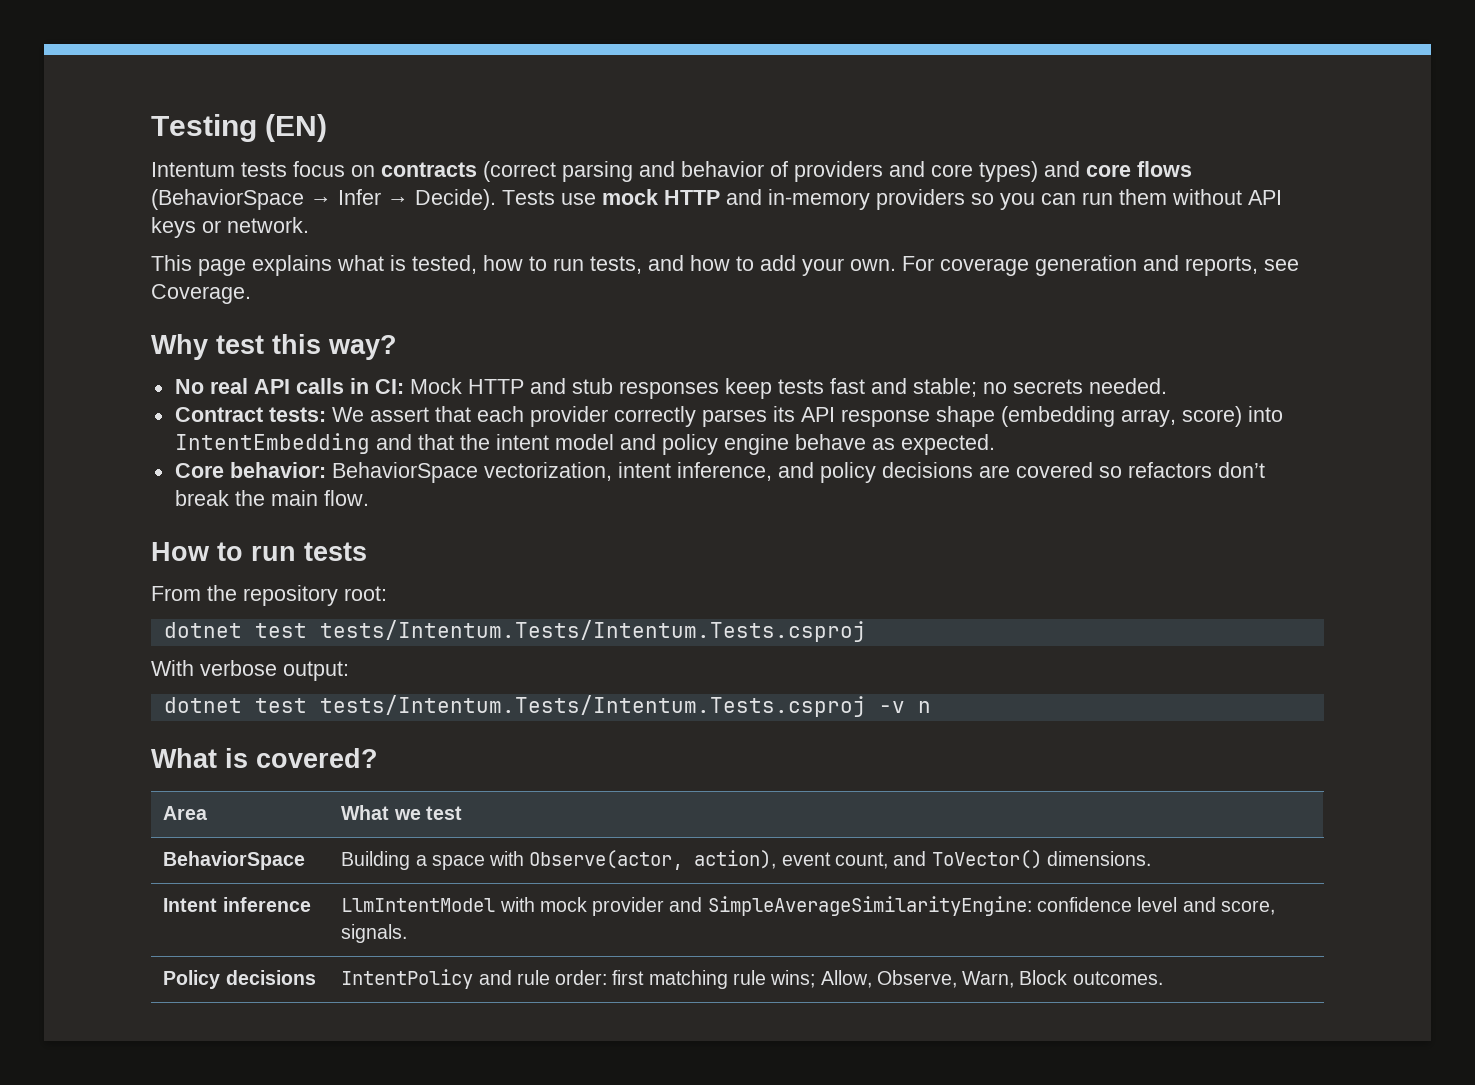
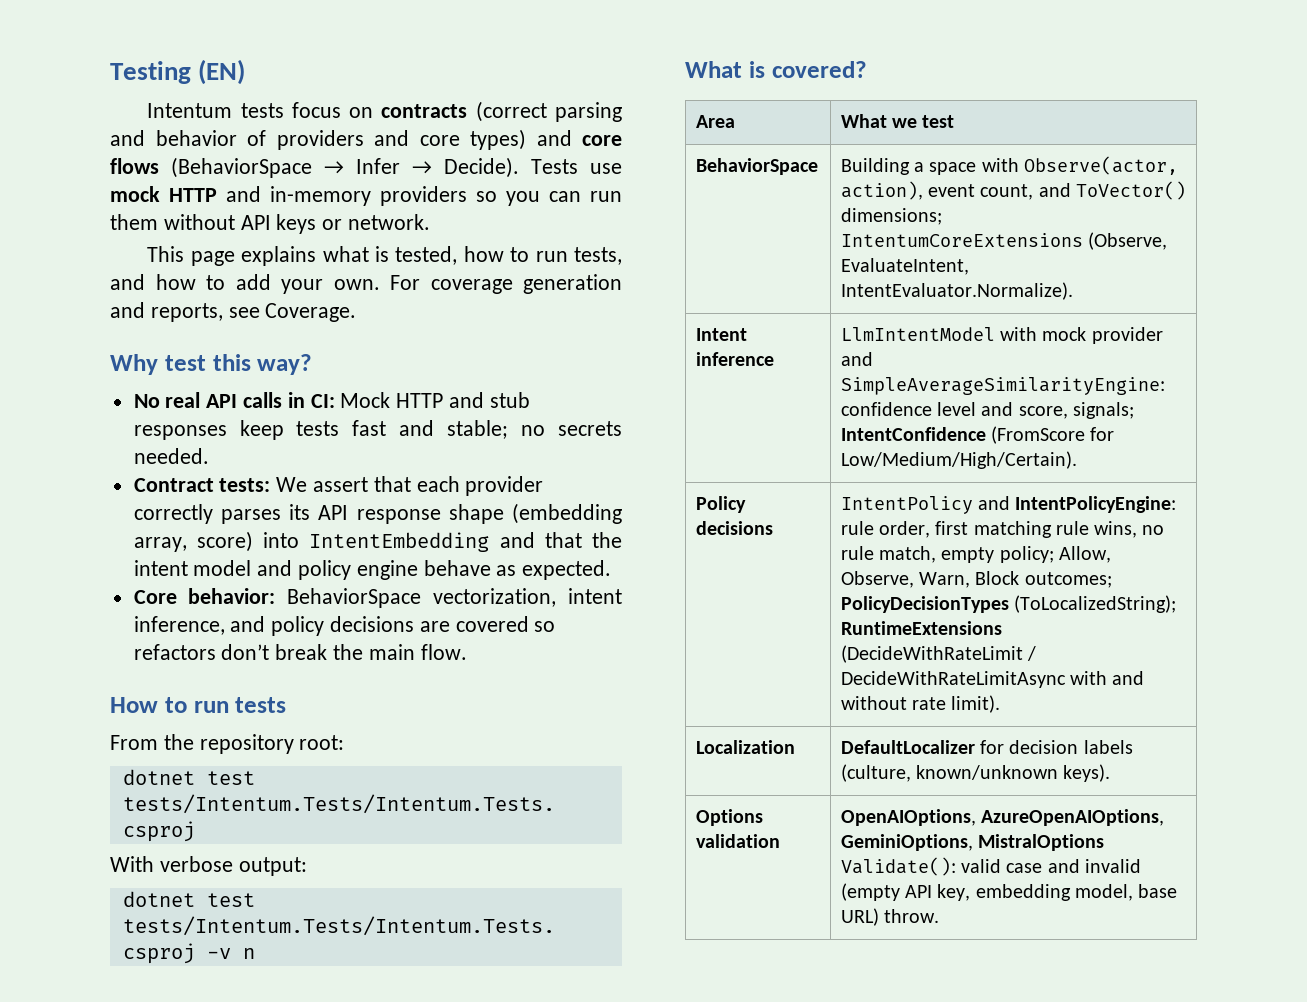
- BehaviorSpace | Building a space with Observe(actor, action), event count, and ToVector() dimensions.
+ BehaviorSpace | Building a space with Observe(actor, action), event count, and ToVector() dimensions; IntentumCoreExtensions (Observe, EvaluateIntent, IntentEvaluator.Normalize).
- Intent inference | LlmIntentModel with mock provider and SimpleAverageSimilarityEngine: confidence level and score, signals.
+ Intent inference | LlmIntentModel with mock provider and SimpleAverageSimilarityEngine: confidence level and score, signals; IntentConfidence (FromScore for Low/Medium/High/Certain).
- Policy decisions | IntentPolicy and rule order: first matching rule wins; Allow, Observe, Warn, Block outcomes.
+ Policy decisions | IntentPolicy and IntentPolicyEngine: rule order, first matching rule wins, no rule match, empty policy; Allow, Observe, Warn, Block outcomes; PolicyDecisionTypes (ToLocalizedString); RuntimeExtensions (DecideWithRateLimit / DecideWithRateLimitAsync with and without rate limit).
+ Localization | DefaultLocalizer for decision labels (culture, known/unknown keys).
+ Options validation | OpenAIOptions, AzureOpenAIOptions, GeminiOptions, MistralOptions Validate(): valid case and invalid (empty API key, embedding model, base URL) throw.

